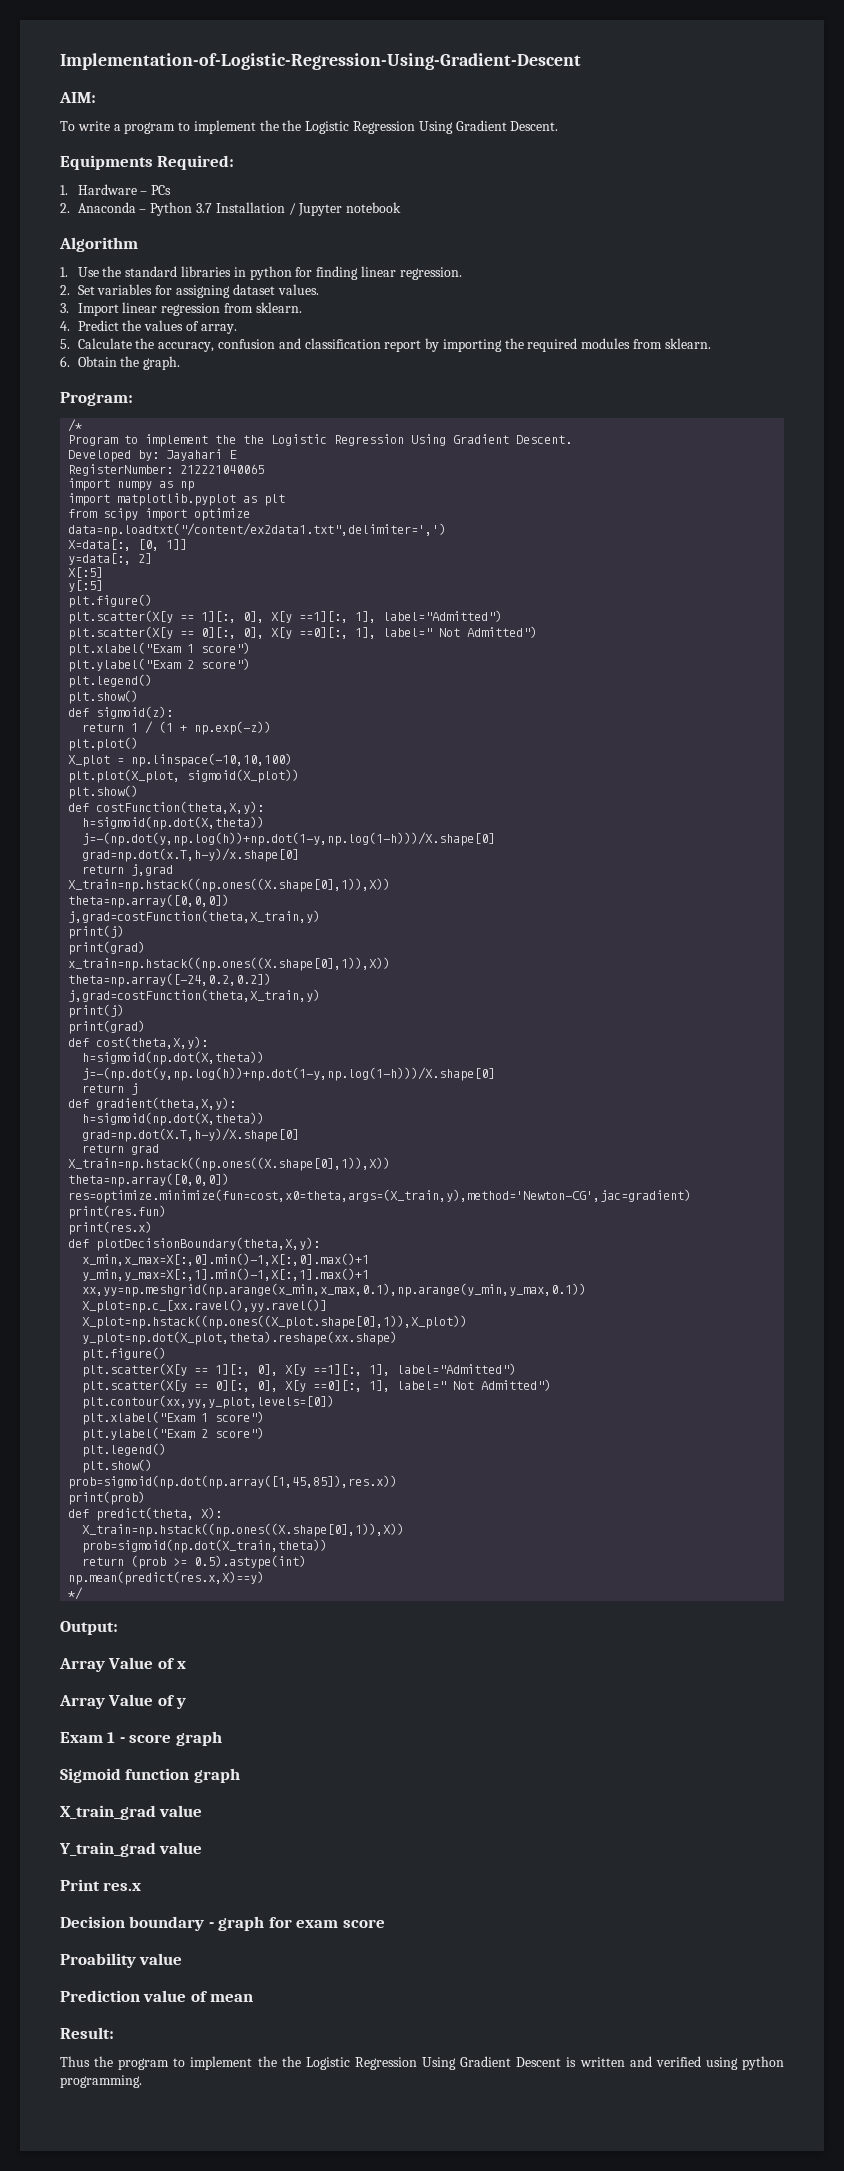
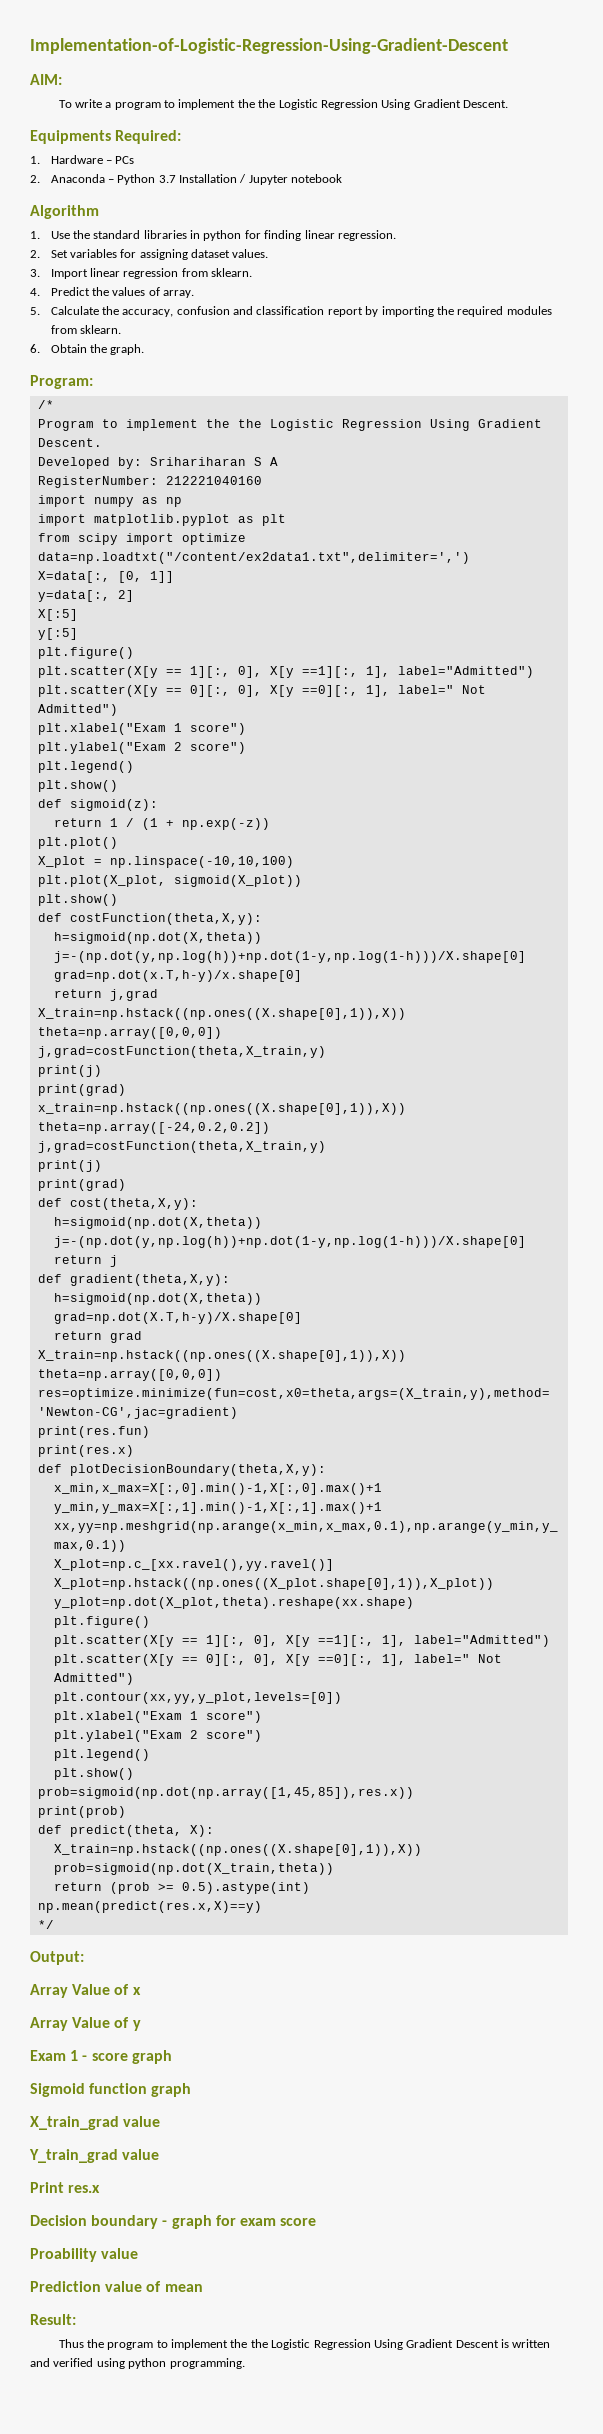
- Developed by: Jayahari E
+ Developed by: Srihariharan S A
- RegisterNumber: 212221040065
+ RegisterNumber: 212221040160

